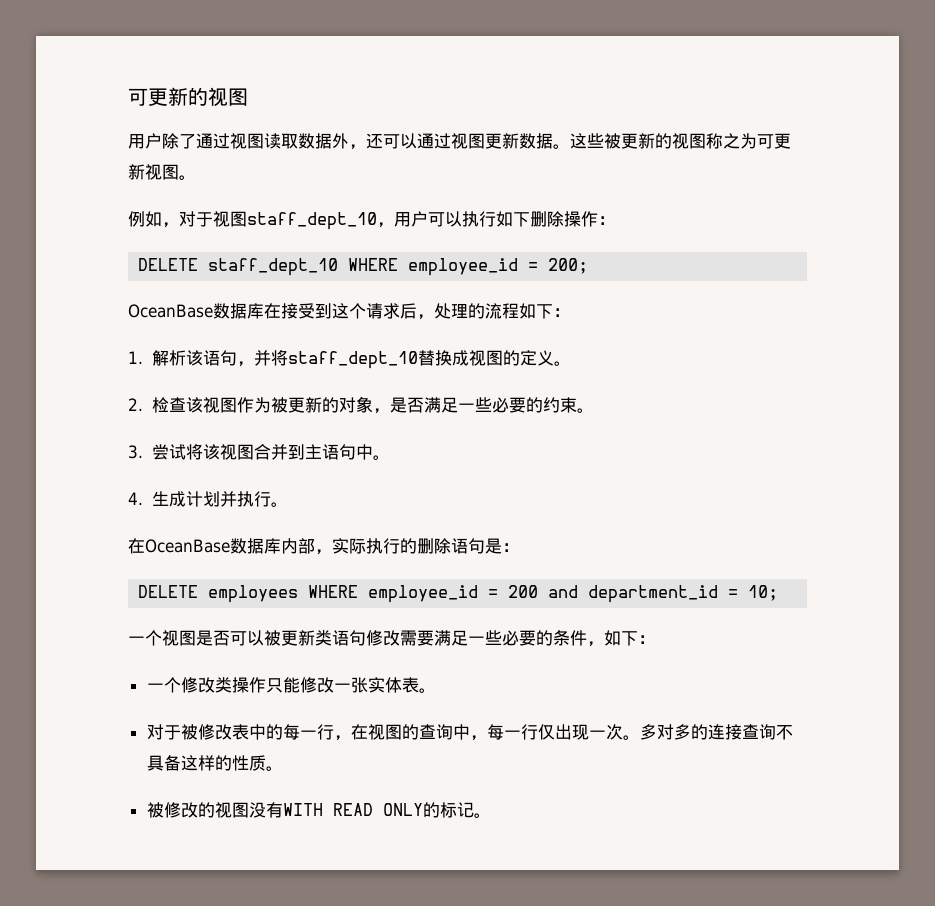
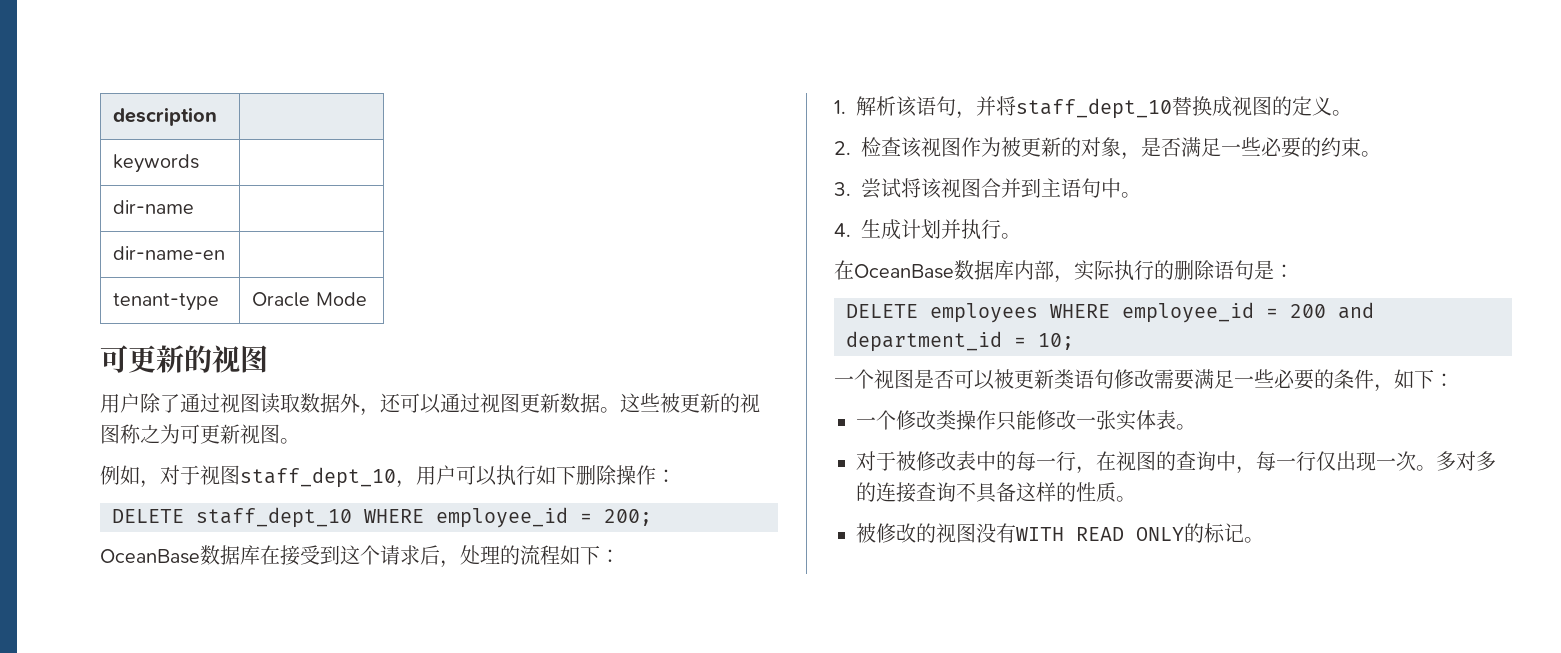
+ description |
+ keywords |
+ dir-name |
+ dir-name-en |
+ tenant-type | Oracle Mode

